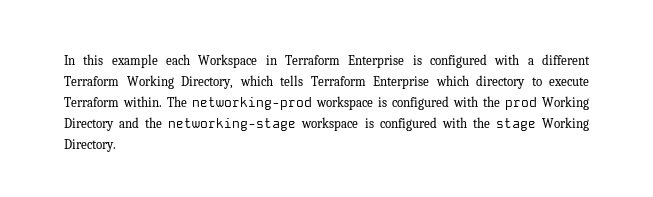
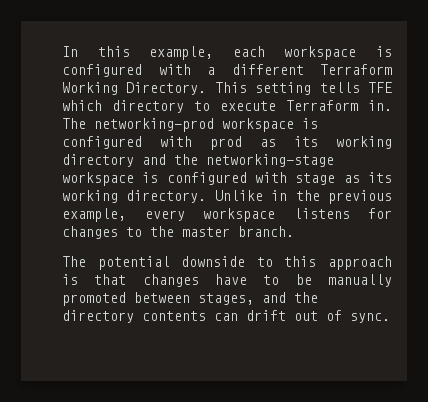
- In this example each Workspace in Terraform Enterprise is configured with a different Terraform Working Directory, which tells Terraform Enterprise which directory to execute Terraform within.
+ In this example, each workspace is configured with a different Terraform Working Directory. This setting tells TFE which directory to execute Terraform in.
- The networking-prod workspace is configured with the prod Working Directory and the networking-stage workspace is configured with the stage Working Directory.
+ The networking-prod workspace is configured with prod as its working directory and the networking-stage workspace is configured with stage as its working directory. Unlike in the previous example, every workspace listens for changes to the master branch.
+ The potential downside to this approach is that changes have to be manually promoted between stages, and the directory contents can drift out of sync.

